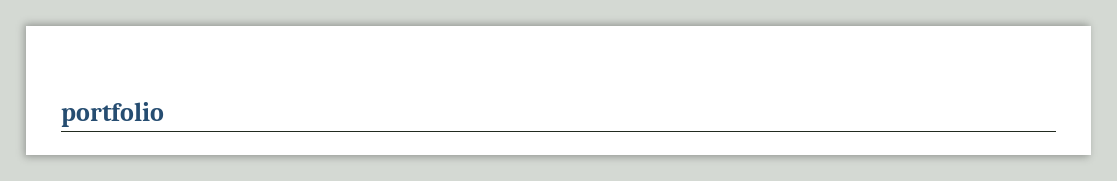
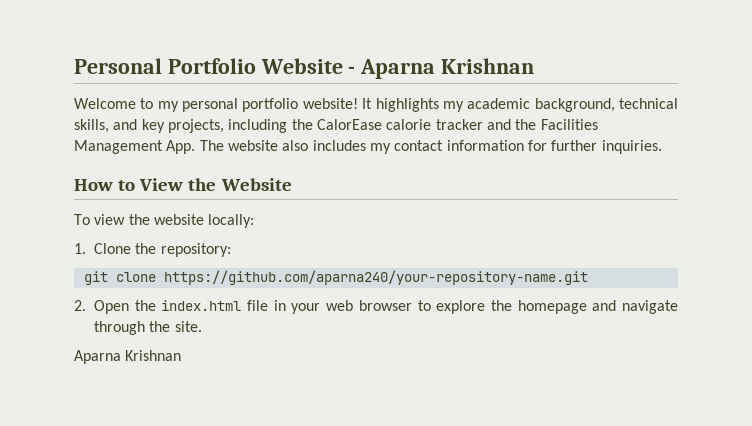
- portfolio
+ Personal Portfolio Website - Aparna Krishnan
+ Welcome to my personal portfolio website! It highlights my academic background, technical skills, and key projects, including the CalorEase calorie tracker and the Facilities Management App. The website also includes my contact information for further inquiries.
+ How to View the Website
+ To view the website locally:
+ 1. Clone the repository:
+ git clone https://github.com/aparna240/your-repository-name.git
+ 2. Open the index.html file in your web browser to explore the homepage and navigate through the site.
+ Aparna Krishnan

